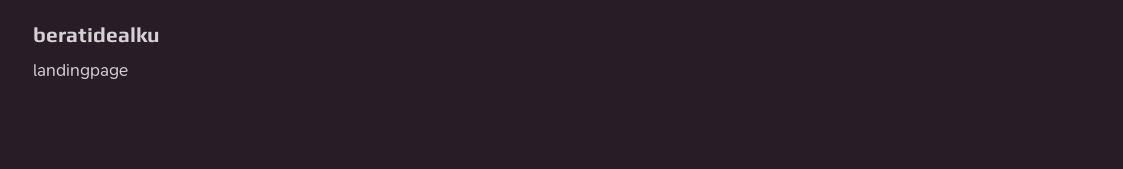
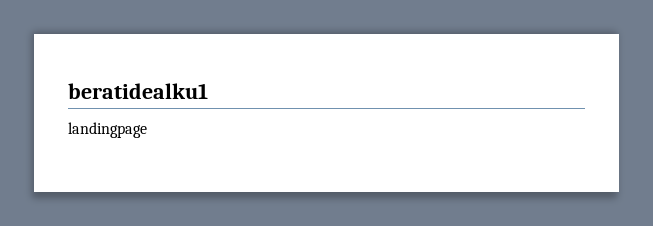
- beratidealku
+ beratidealku1

